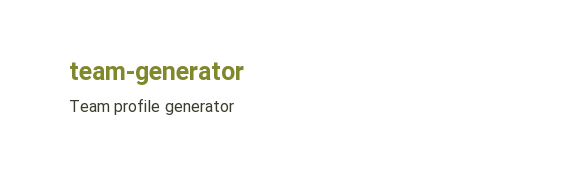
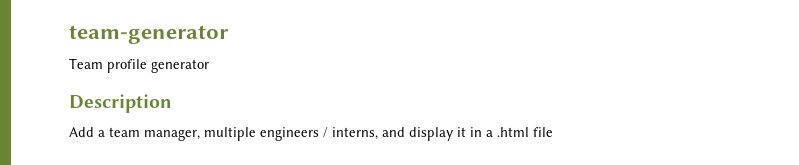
+ Description
+ Add a team manager, multiple engineers / interns, and display it in a .html file

